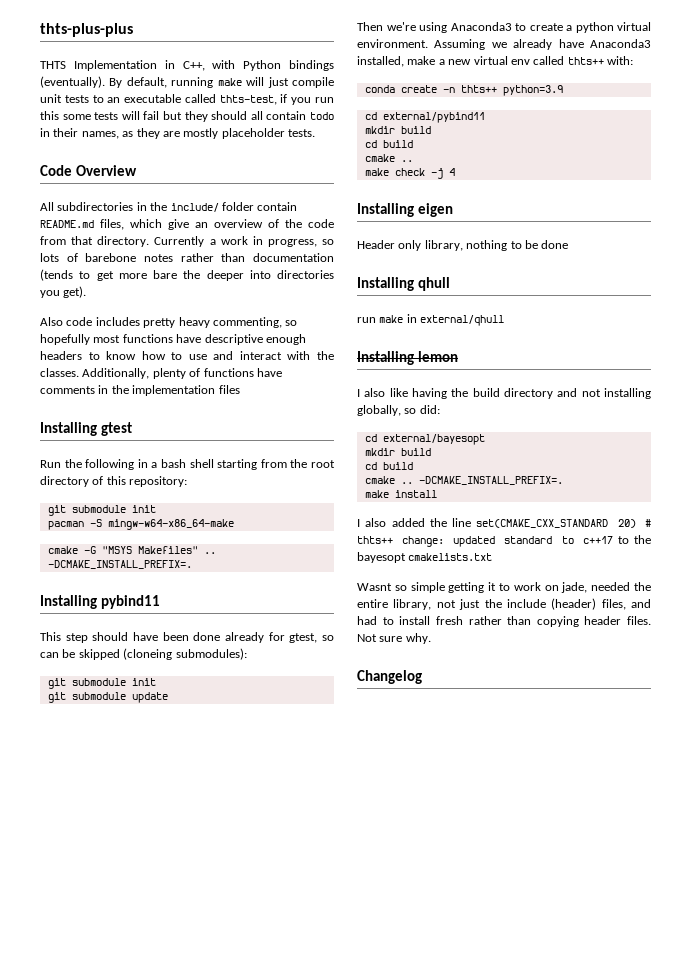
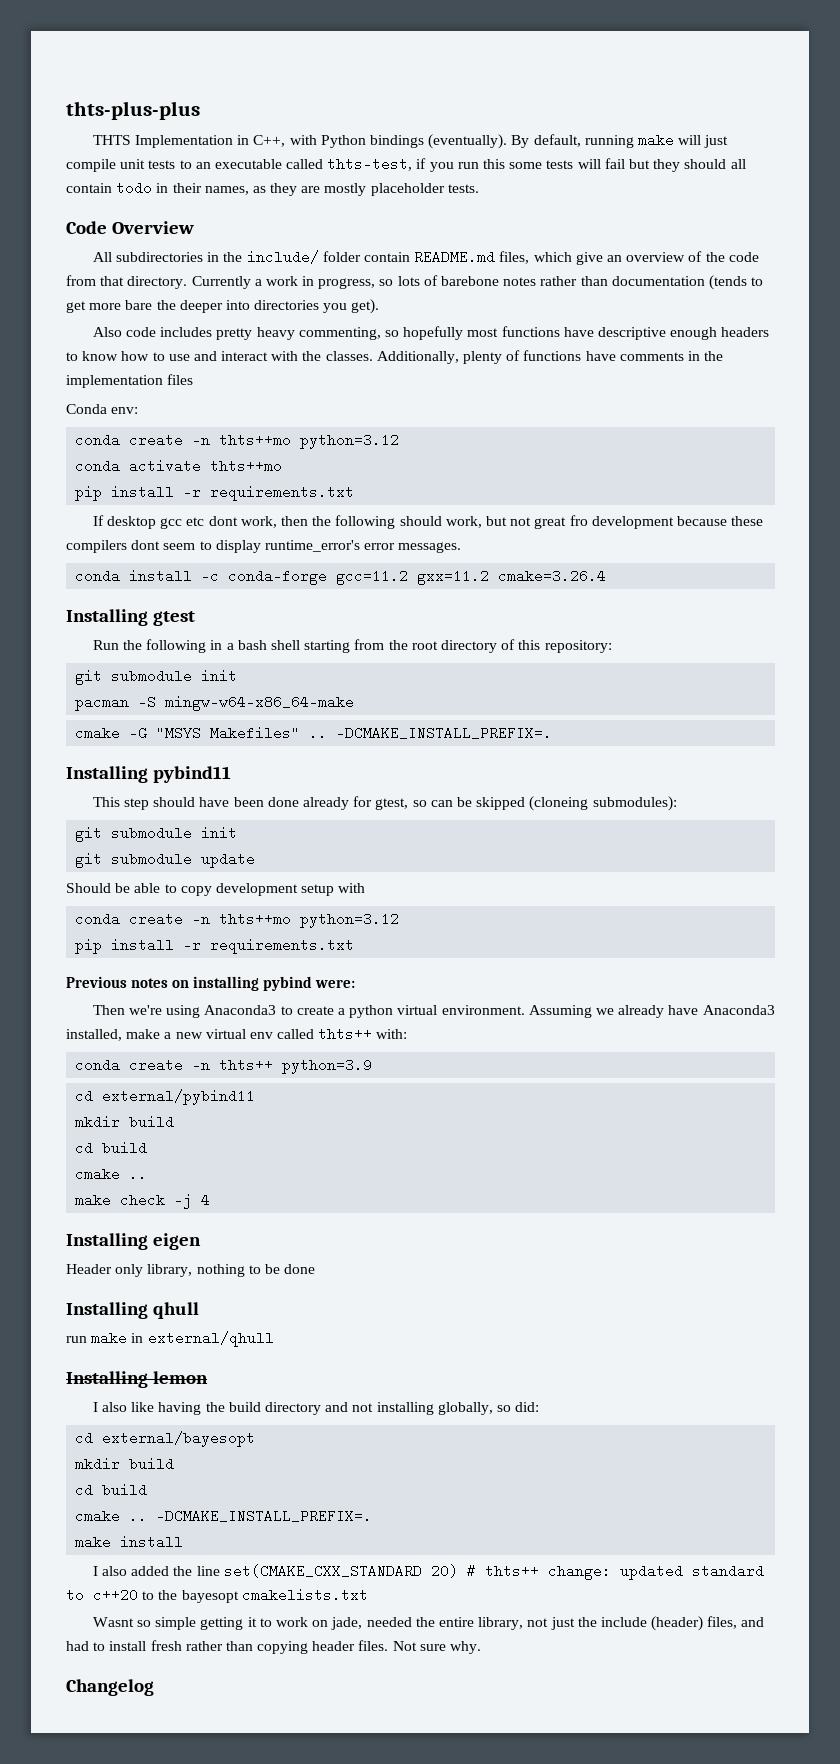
+ Conda env:
+ conda create -n thts++mo python=3.12
+ conda activate thts++mo
+ pip install -r requirements.txt
+ If desktop gcc etc dont work, then the following should work, but not great fro development because these compilers dont seem to display runtime_error's error messages.
+ conda install -c conda-forge gcc=11.2 gxx=11.2 cmake=3.26.4
+ Should be able to copy development setup with
+ conda create -n thts++mo python=3.12
+ pip install -r requirements.txt
+ Previous notes on installing pybind were:
- I also added the line set(CMAKE_CXX_STANDARD 20) # thts++ change: updated standard to c++17 to the bayesopt cmakelists.txt
+ I also added the line set(CMAKE_CXX_STANDARD 20) # thts++ change: updated standard to c++20 to the bayesopt cmakelists.txt

